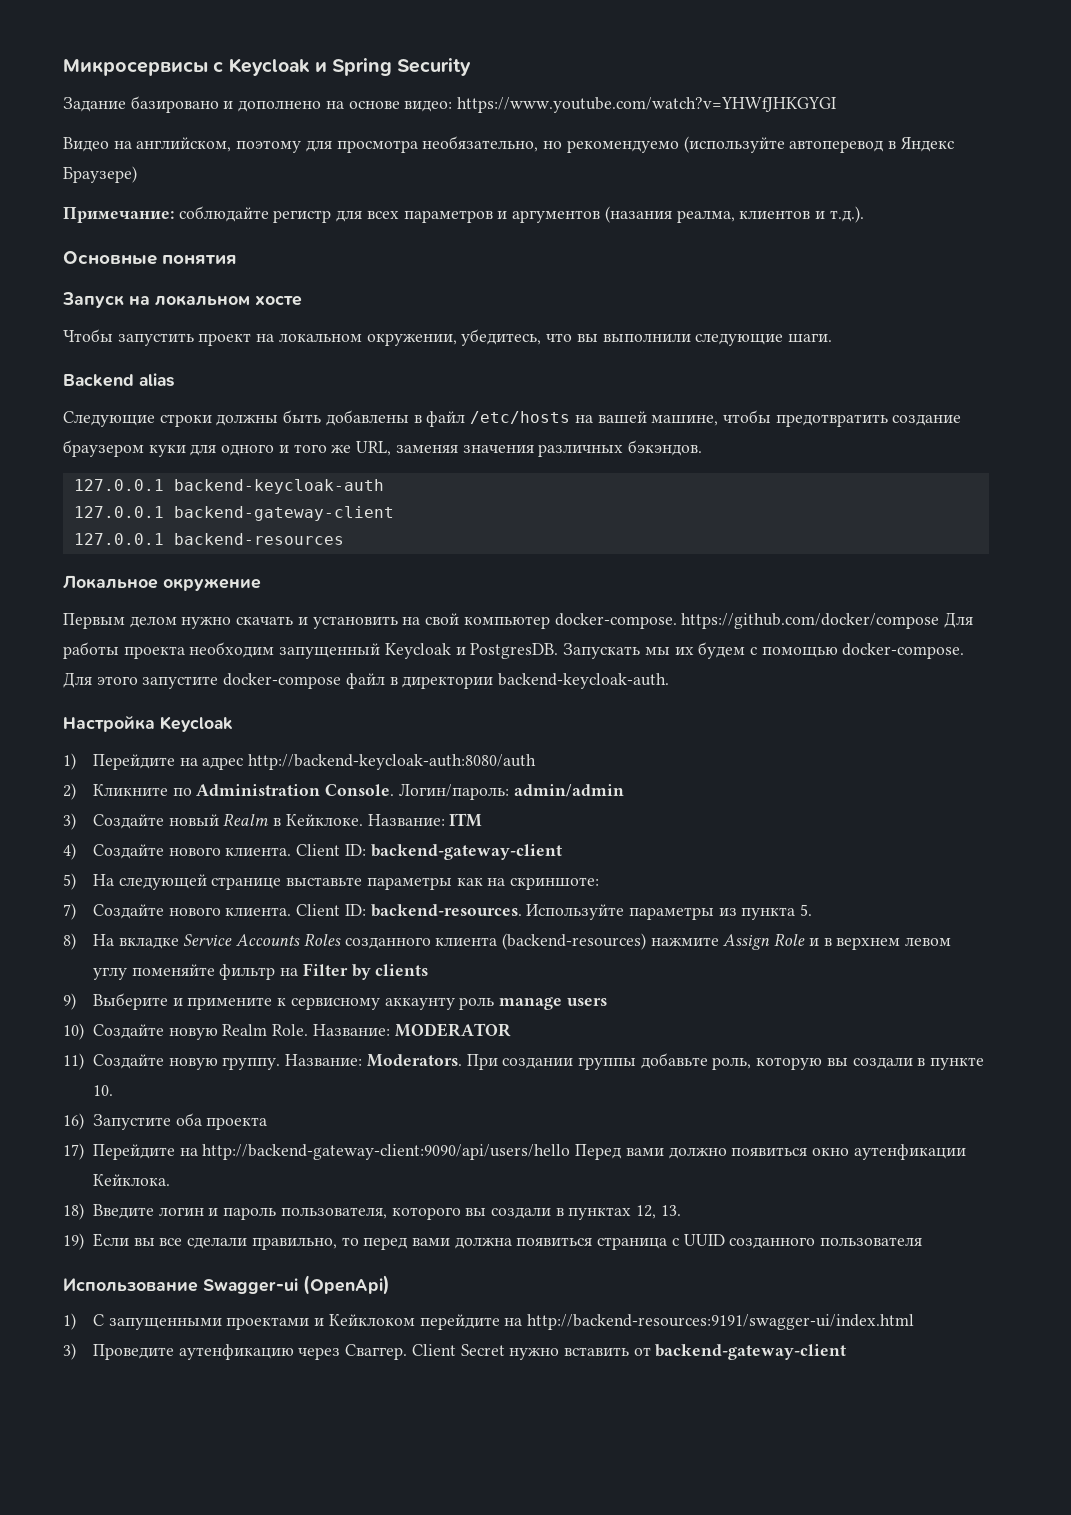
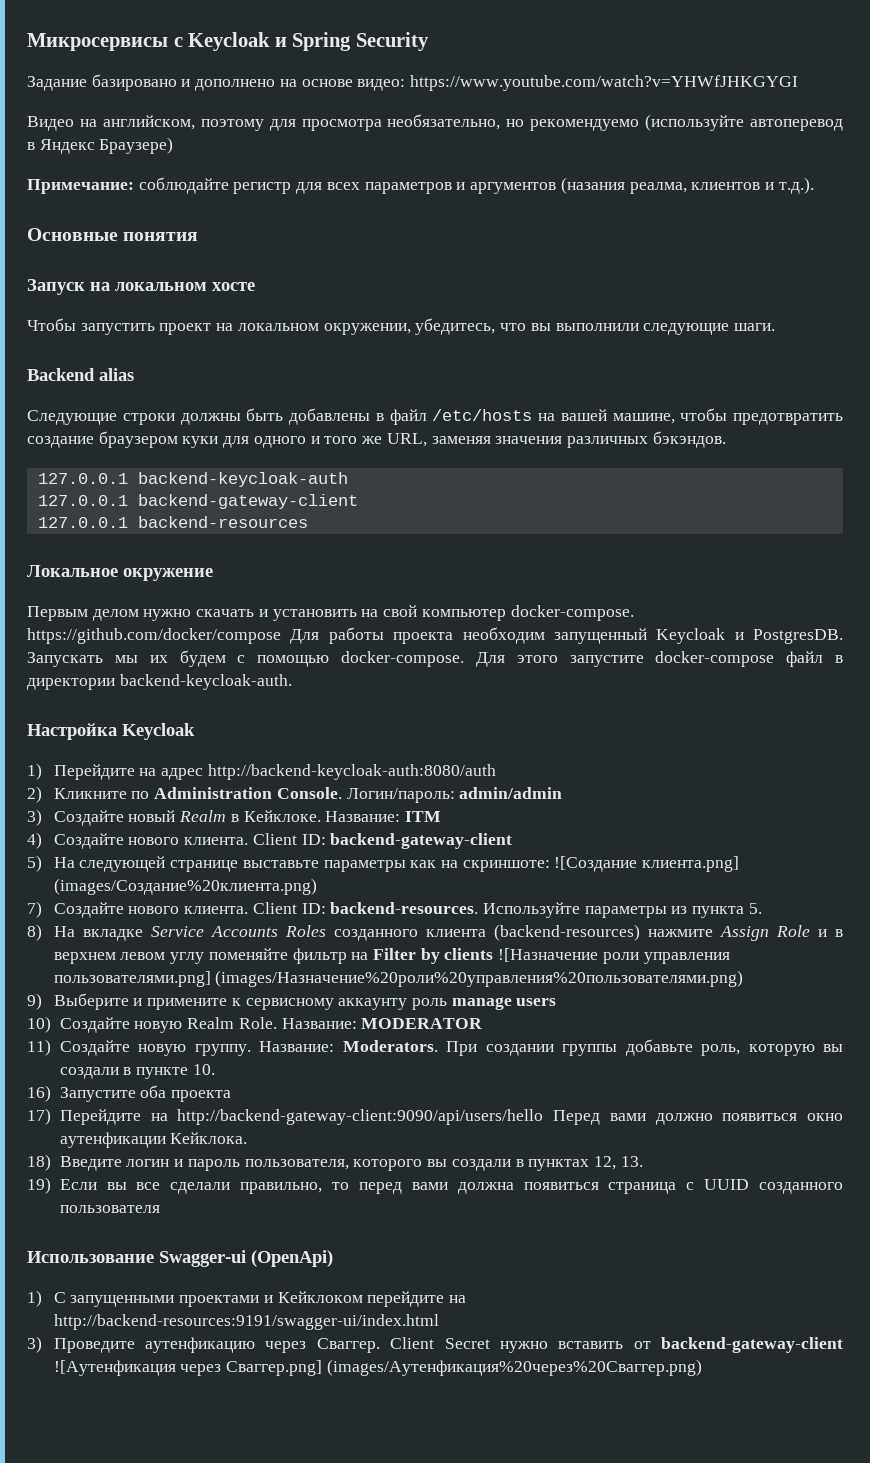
- 5) На следующей странице выставьте параметры как на скриншоте:
+ 5) На следующей странице выставьте параметры как на скриншоте: ![Создание клиента.png] (images/Создание%20клиента.png)
- 8) На вкладке Service Accounts Roles созданного клиента (backend-resources) нажмите Assign Role и в верхнем левом углу поменяйте фильтр на Filter by clients
+ 8) На вкладке Service Accounts Roles созданного клиента (backend-resources) нажмите Assign Role и в верхнем левом углу поменяйте фильтр на Filter by clients ![Назначение роли управления пользователями.png] (images/Назначение%20роли%20управления%20пользователями.png)
- Client Secret нужно вставить от backend-gateway-client
+ Client Secret нужно вставить от backend-gateway-client ![Аутенфикация через Сваггер.png] (images/Аутенфикация%20через%20Сваггер.png)

